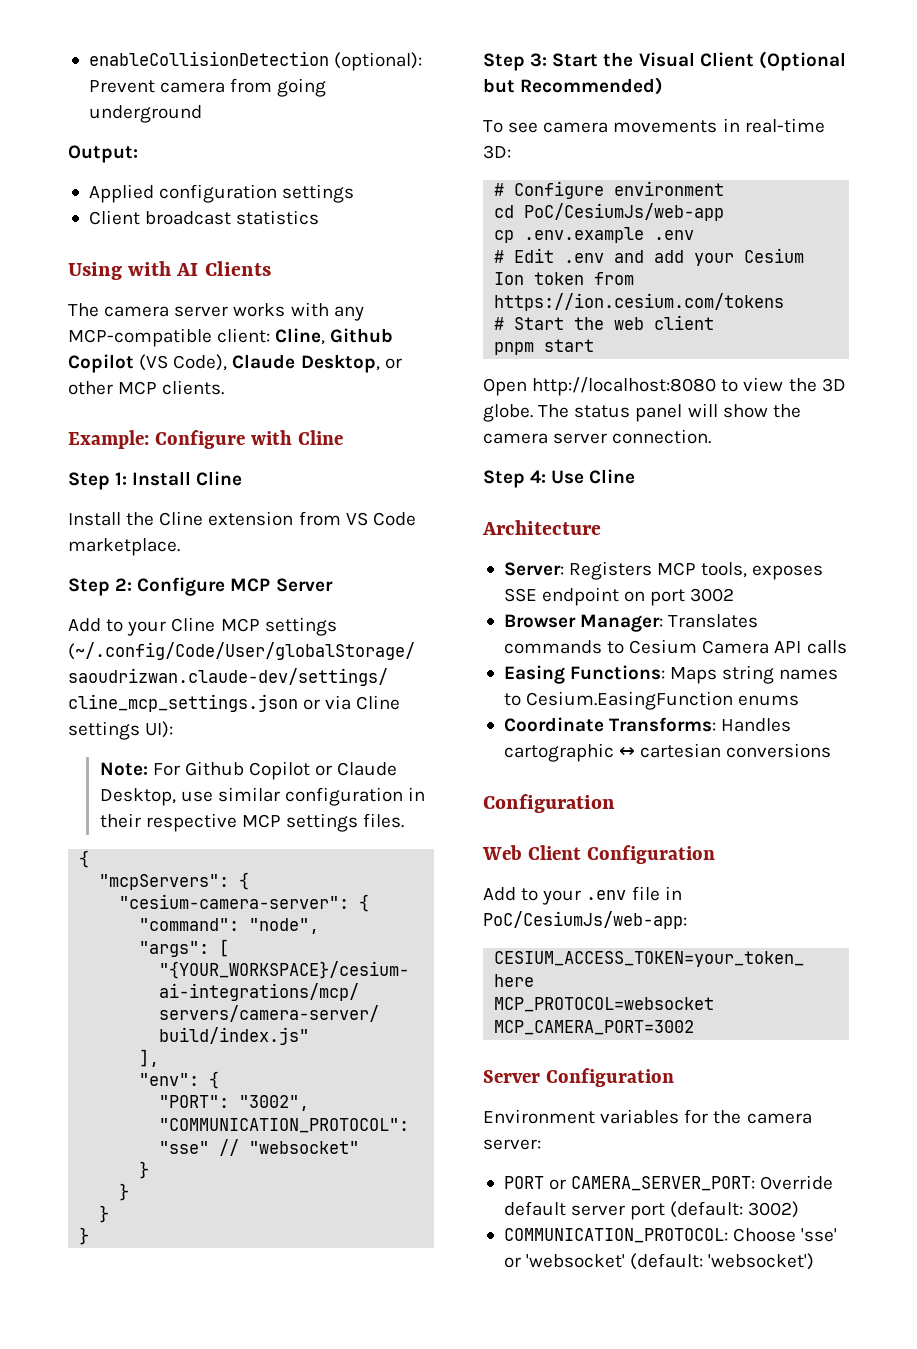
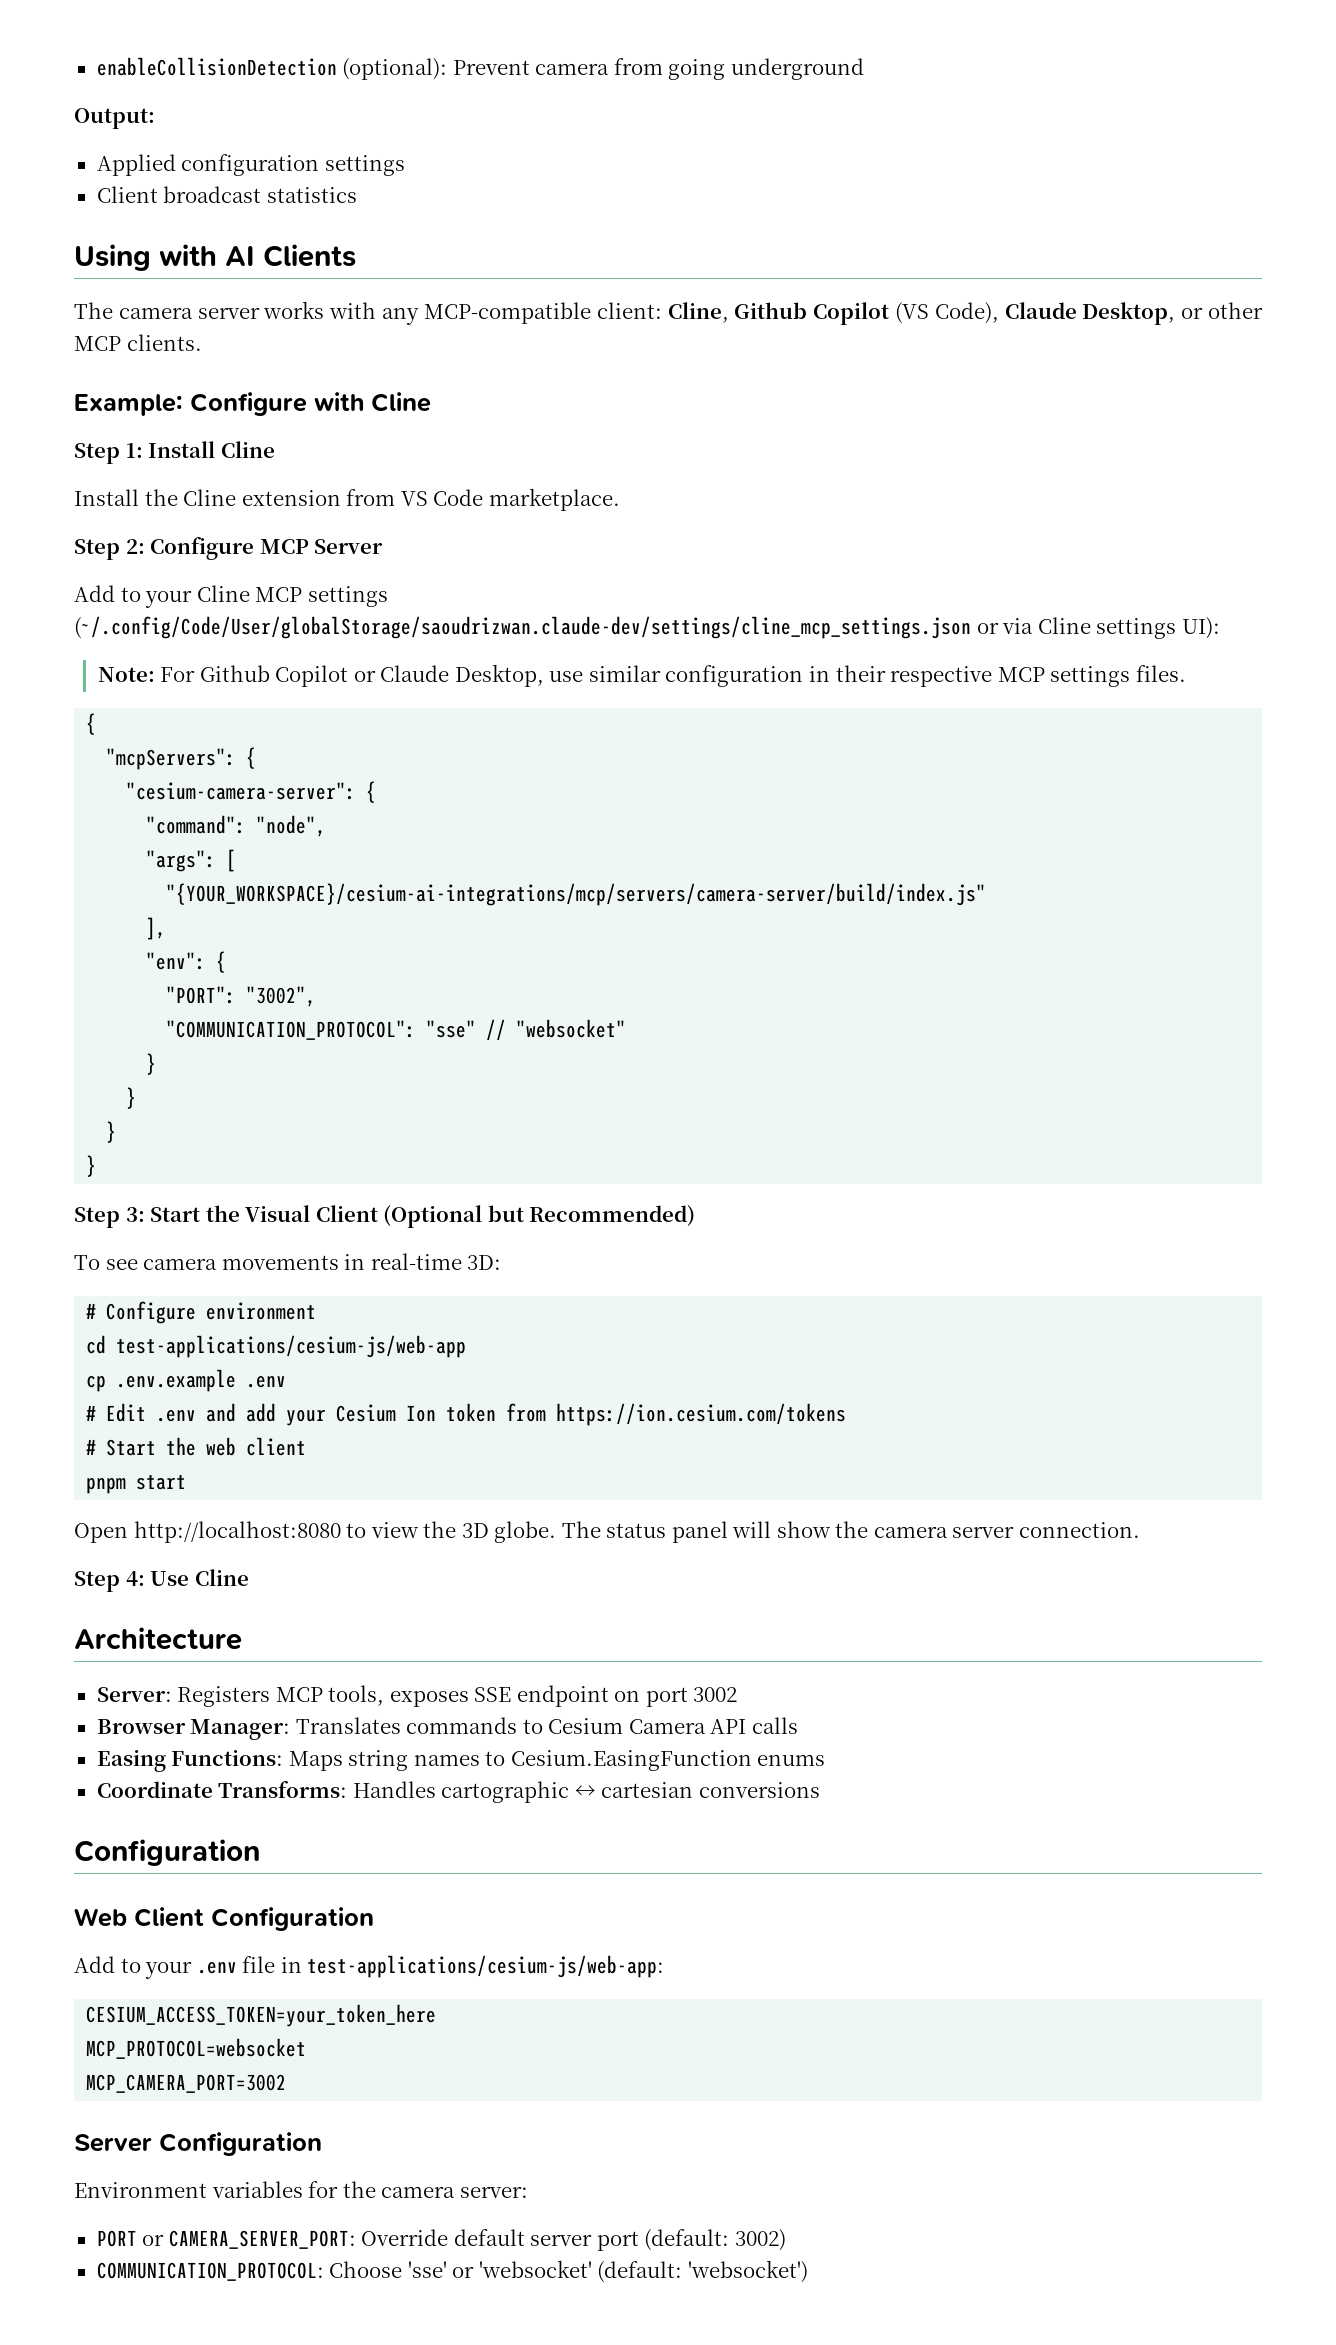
- cd PoC/CesiumJs/web-app
+ cd test-applications/cesium-js/web-app
- Add to your .env file in PoC/CesiumJs/web-app:
+ Add to your .env file in test-applications/cesium-js/web-app:

